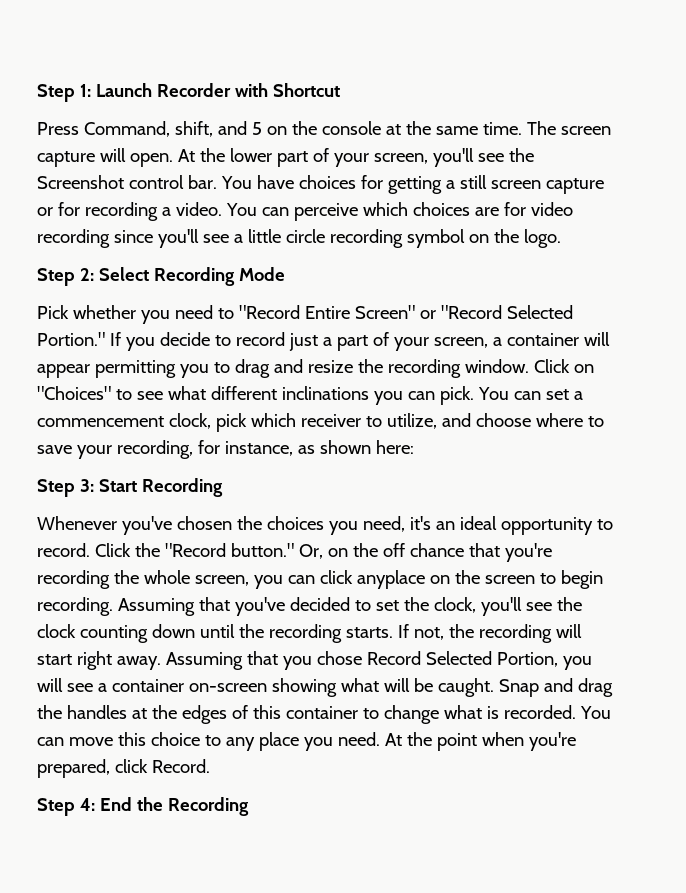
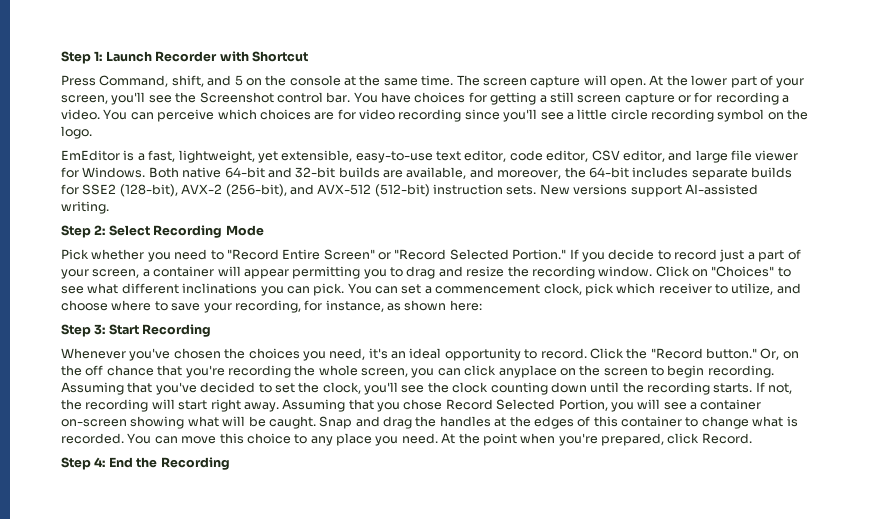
+ EmEditor is a fast, lightweight, yet extensible, easy-to-use text editor, code editor, CSV editor, and large file viewer for Windows. Both native 64-bit and 32-bit builds are available, and moreover, the 64-bit includes separate builds for SSE2 (128-bit), AVX-2 (256-bit), and AVX-512 (512-bit) instruction sets. New versions support AI-assisted writing.

